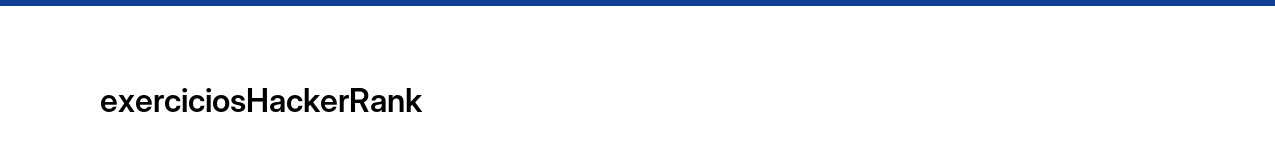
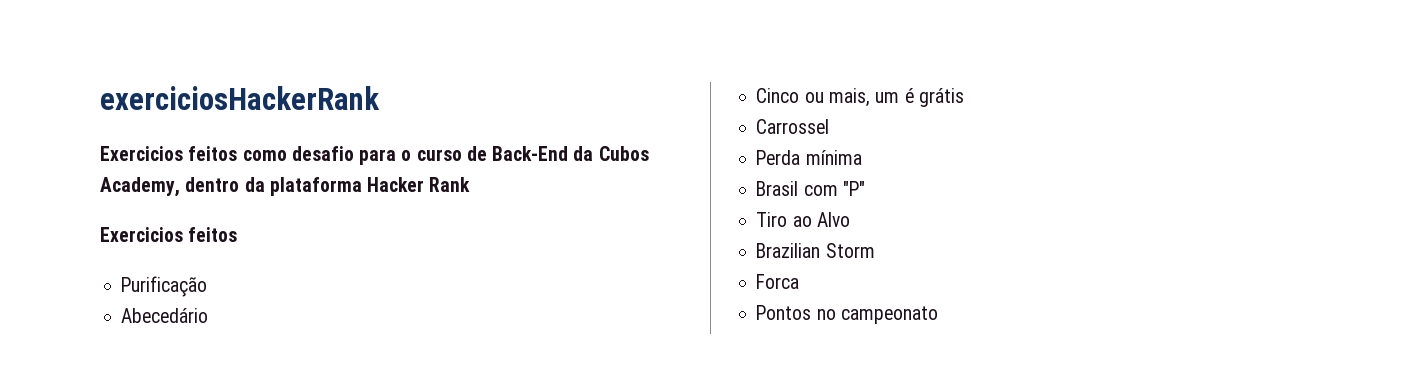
+ Exercicios feitos como desafio para o curso de Back-End da Cubos Academy, dentro da plataforma Hacker Rank
+ Exercicios feitos
+ Purificação
+ Abecedário
+ Cinco ou mais, um é grátis
+ Carrossel
+ Perda mínima
+ Brasil com "P"
+ Tiro ao Alvo
+ Brazilian Storm
+ Forca
+ Pontos no campeonato

